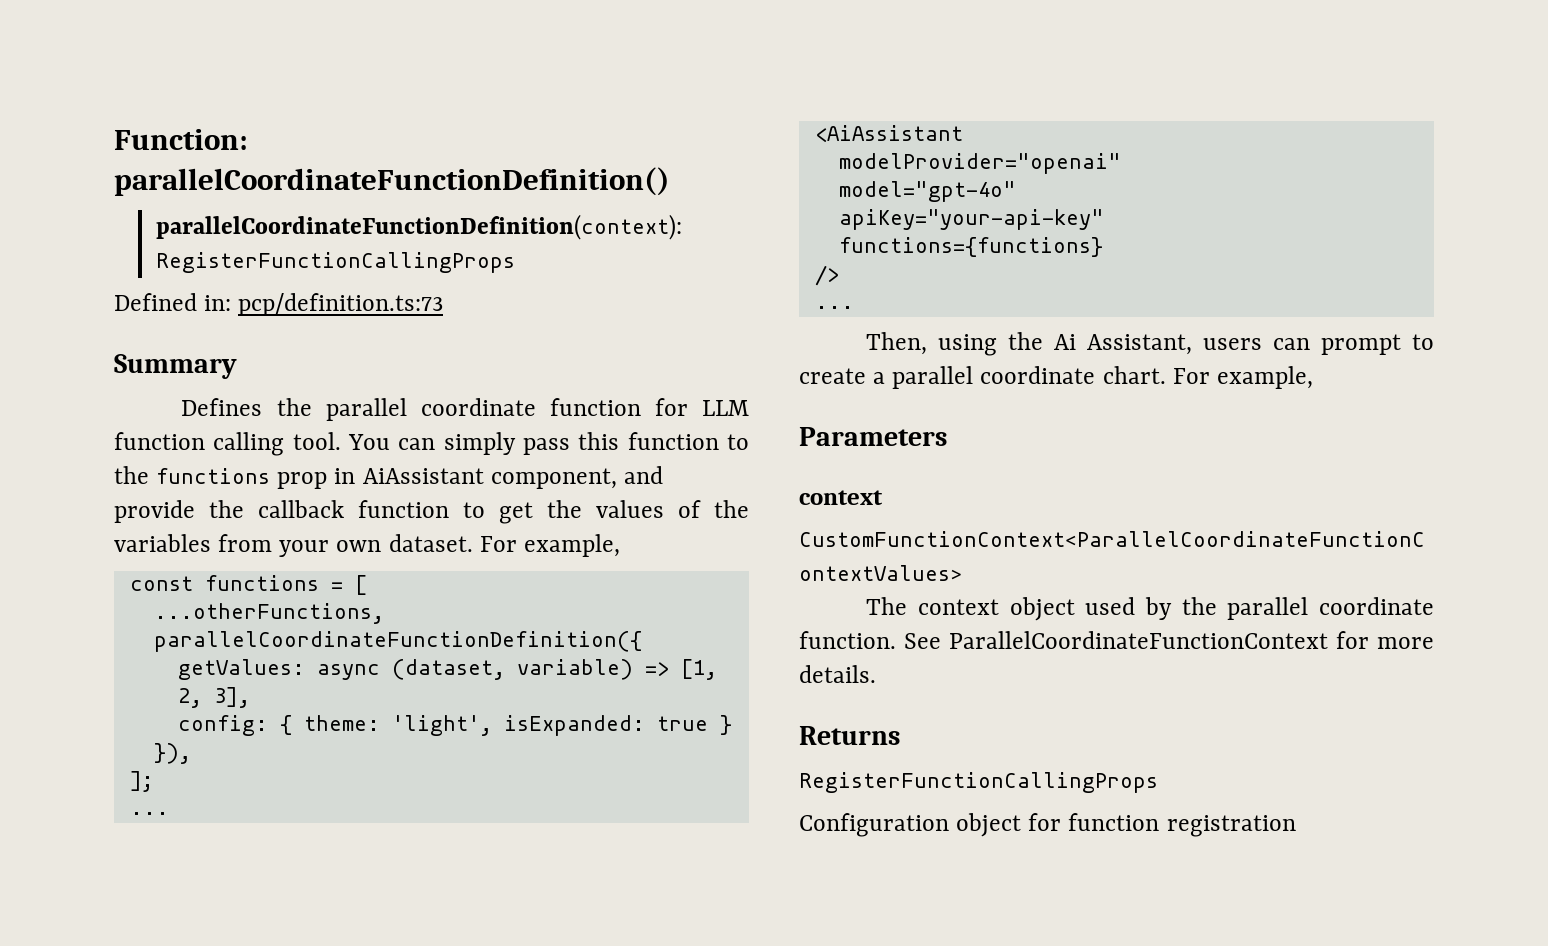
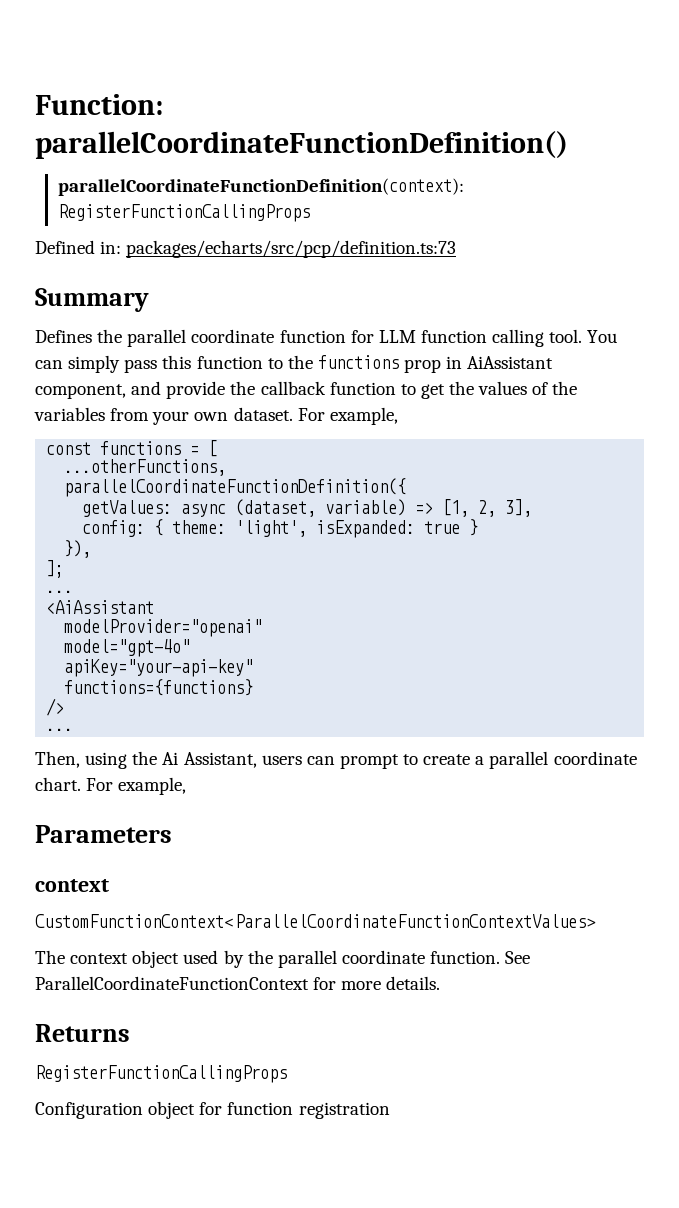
- Defined in: pcp/definition.ts:73
+ Defined in: packages/echarts/src/pcp/definition.ts:73

